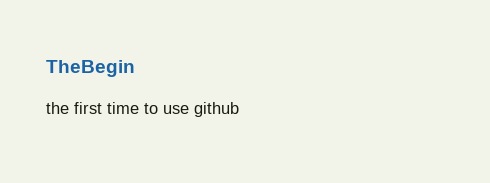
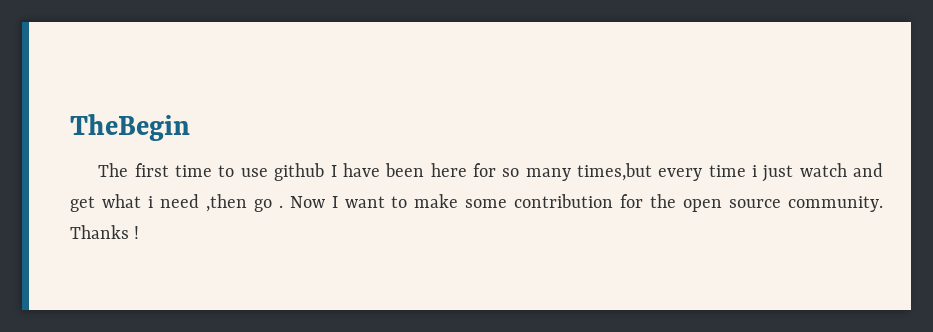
- the first time to use github
+ The first time to use github I have been here for so many times,but every time i just watch and get what i need ,then go . Now I want to make some contribution for the open source community. Thanks !

